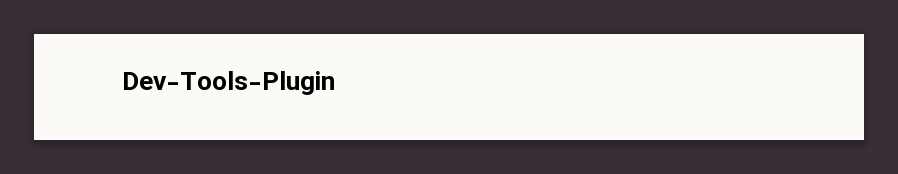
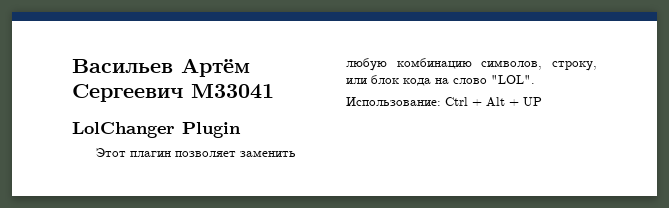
- Dev-Tools-Plugin
+ Васильев Артём Сергеевич M33041
+ LolChanger Plugin
+ Этот плагин позволяет заменить любую комбинацию символов, строку, или блок кода на слово "LOL".
+ Использование: Ctrl + Alt + UP

